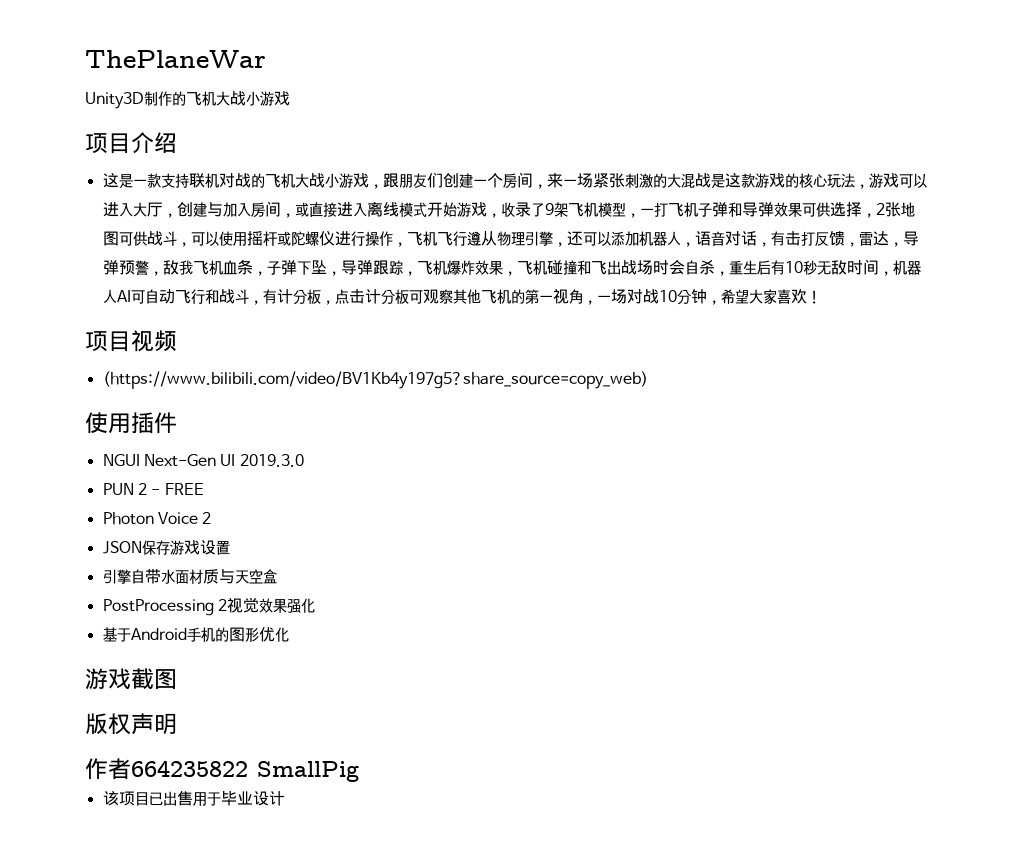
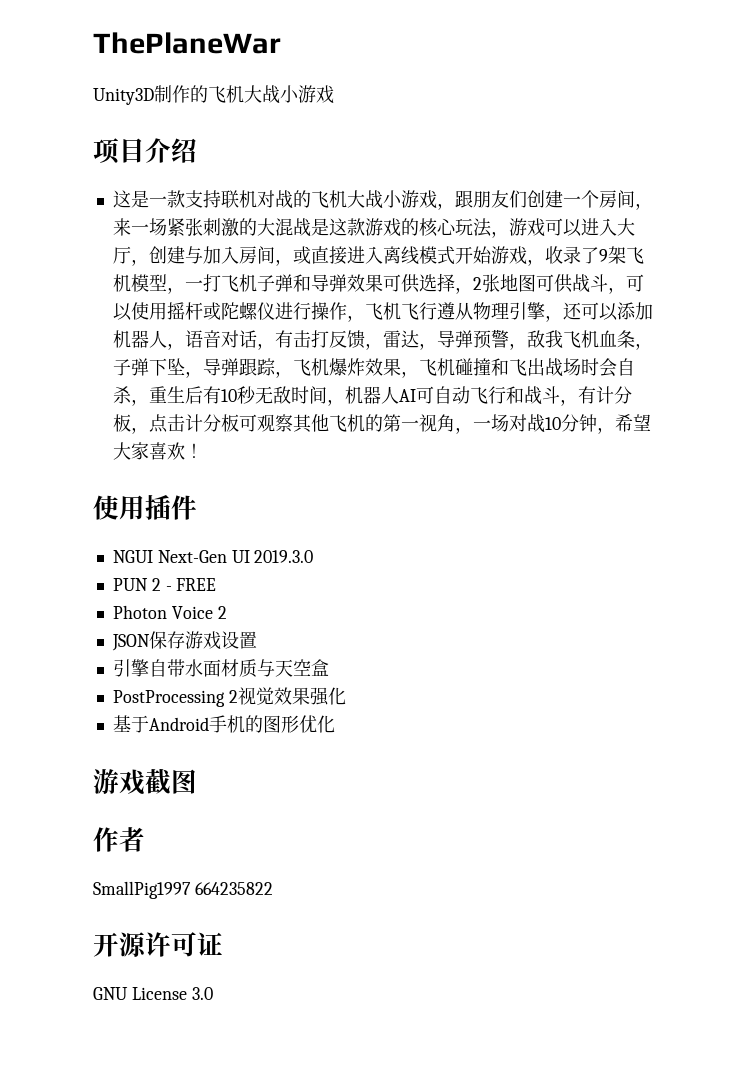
- 项目视频
- (https://www.bilibili.com/video/BV1Kb4y197g5?share_source=copy_web)
- 版权声明
- 作者664235822 SmallPig
- 该项目已出售用于毕业设计
+ 作者
+ SmallPig1997 664235822
+ 开源许可证
+ GNU License 3.0

